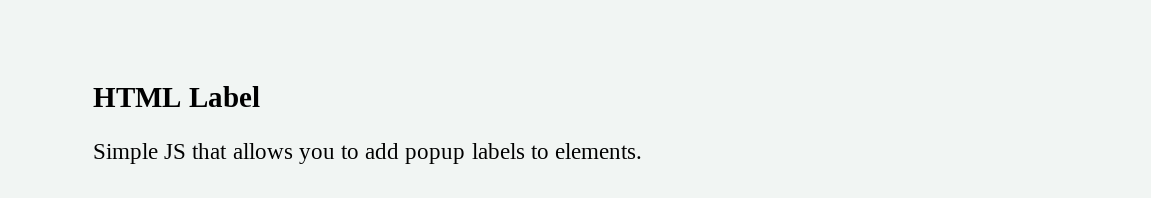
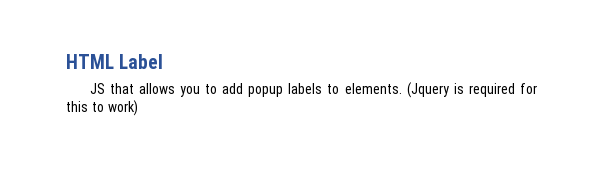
- Simple JS that allows you to add popup labels to elements.
+ JS that allows you to add popup labels to elements.
+ (Jquery is required for this to work)

